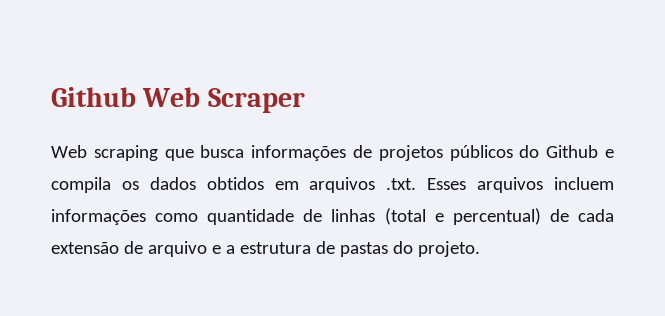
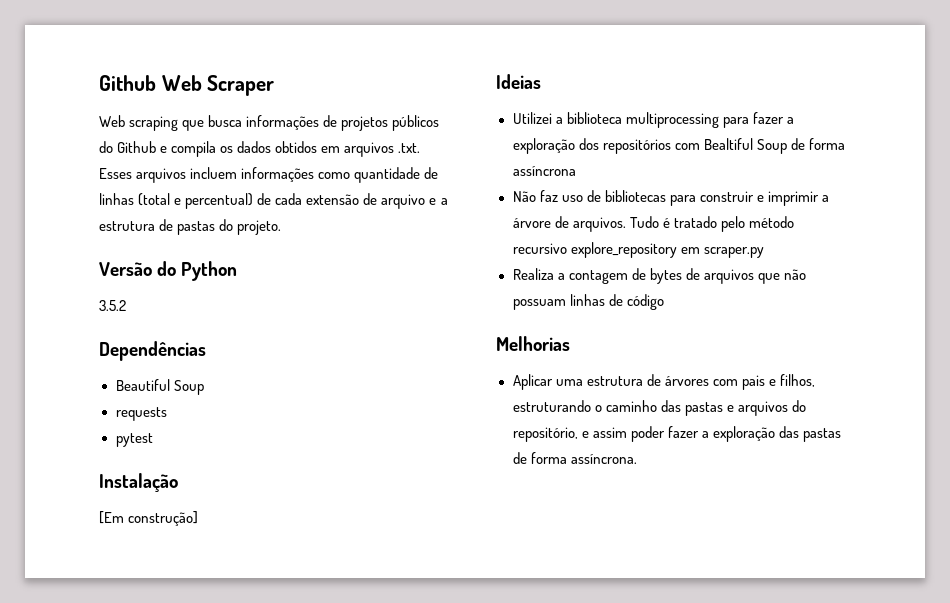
+ Versão do Python
+ 3.5.2
+ Dependências
+ Beautiful Soup
+ requests
+ pytest
+ Instalação
+ [Em construção]
+ Ideias
+ Utilizei a biblioteca multiprocessing para fazer a exploração dos repositórios com Bealtiful Soup de forma assíncrona
+ Não faz uso de bibliotecas para construir e imprimir a árvore de arquivos. Tudo é tratado pelo método recursivo explore_repository em scraper.py
+ Realiza a contagem de bytes de arquivos que não possuam linhas de código
+ Melhorias
+ Aplicar uma estrutura de árvores com pais e filhos, estruturando o caminho das pastas e arquivos do repositório, e assim poder fazer a exploração das pastas de forma assíncrona.

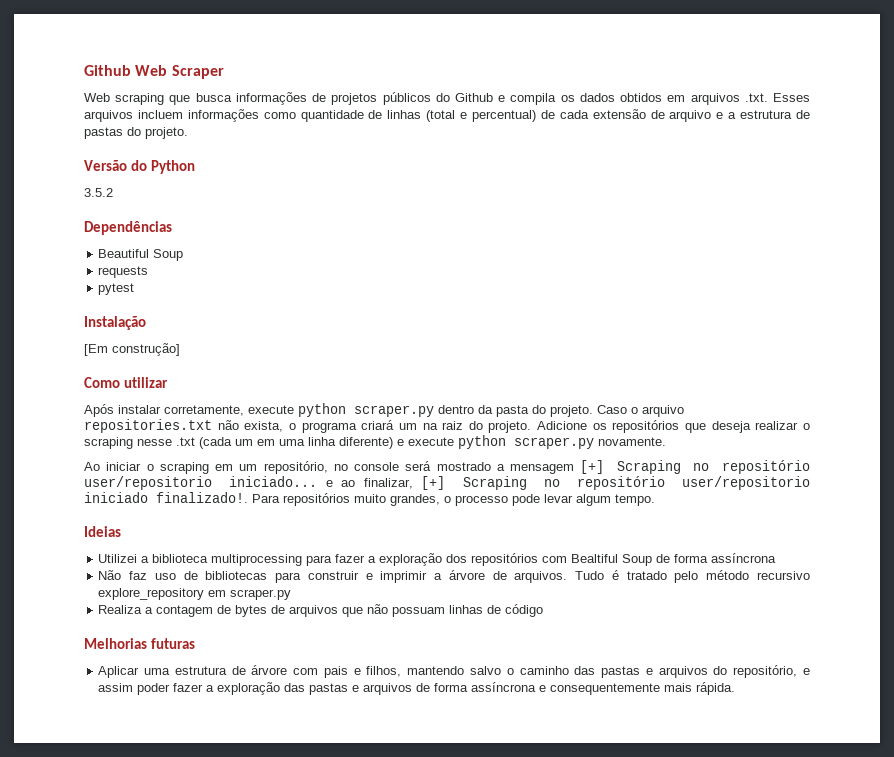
+ Como utilizar
+ Após instalar corretamente, execute python scraper.py dentro da pasta do projeto. Caso o arquivo repositories.txt não exista, o programa criará um na raiz do projeto. Adicione os repositórios que deseja realizar o scraping nesse .txt (cada um em uma linha diferente) e execute python scraper.py novamente.
+ Ao iniciar o scraping em um repositório, no console será mostrado a mensagem [+] Scraping no repositório user/repositorio iniciado... e ao finalizar, [+] Scraping no repositório user/repositorio iniciado finalizado!. Para repositórios muito grandes, o processo pode levar algum tempo.
- Melhorias
+ Melhorias futuras
- Aplicar uma estrutura de árvores com pais e filhos, estruturando o caminho das pastas e arquivos do repositório, e assim poder fazer a exploração das pastas de forma assíncrona.
+ Aplicar uma estrutura de árvore com pais e filhos, mantendo salvo o caminho das pastas e arquivos do repositório, e assim poder fazer a exploração das pastas e arquivos de forma assíncrona e consequentemente mais rápida.

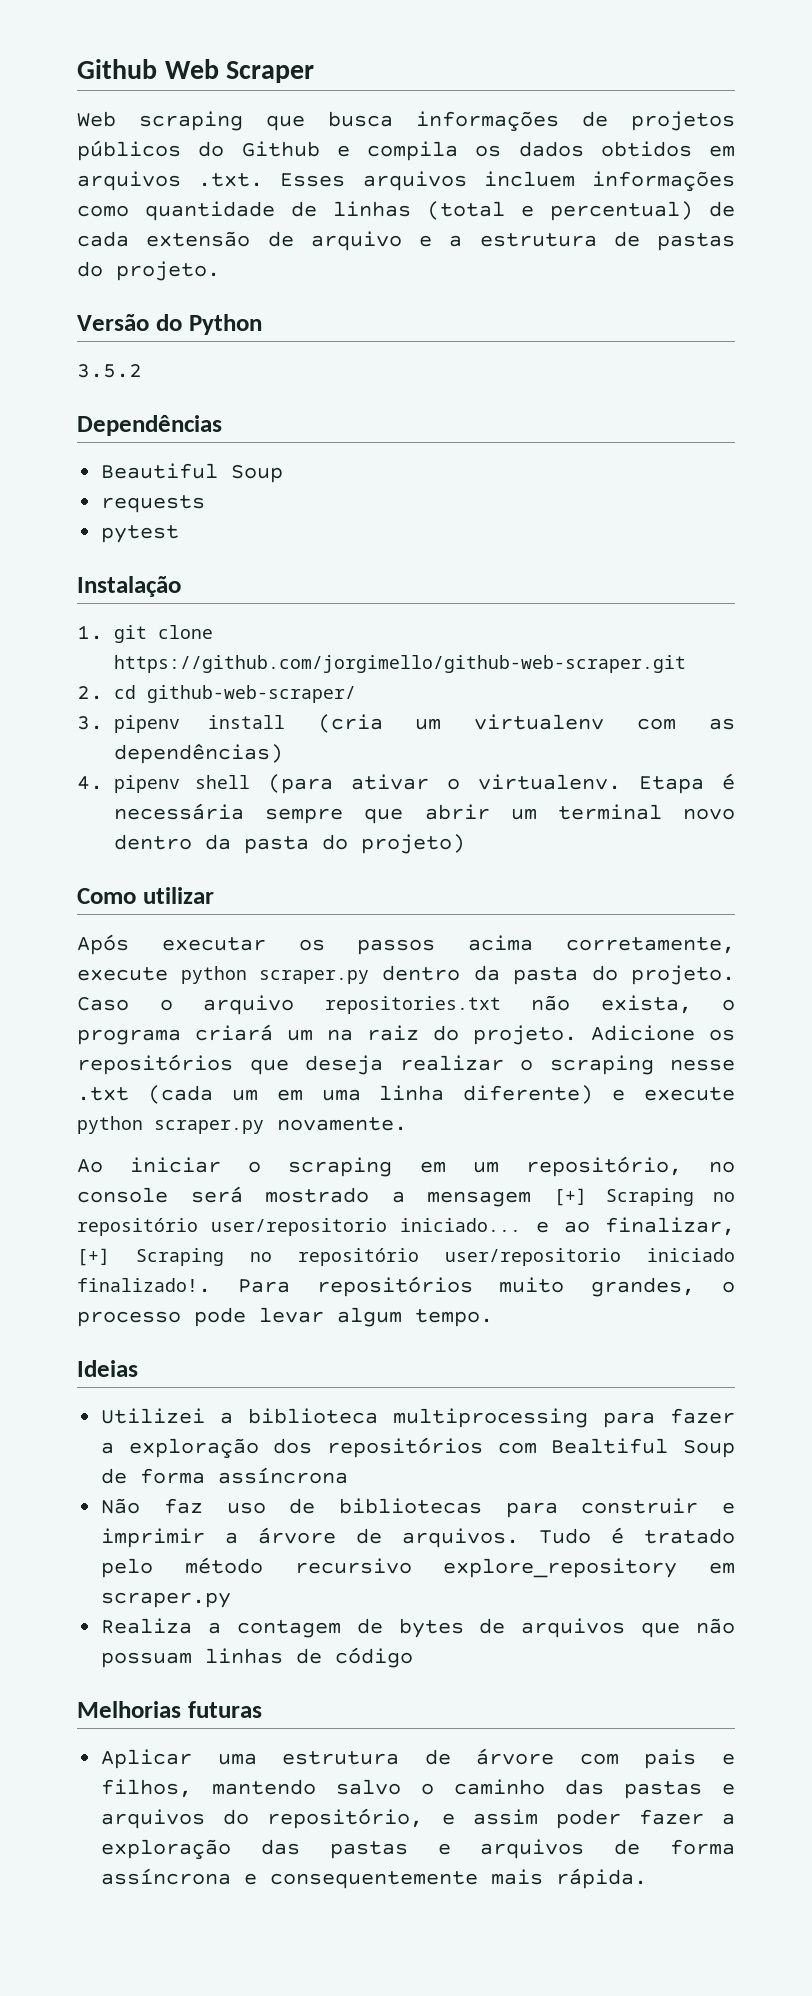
- [Em construção]
+ 1. git clone https://github.com/jorgimello/github-web-scraper.git
+ 2. cd github-web-scraper/
+ 3. pipenv install (cria um virtualenv com as dependências)
+ 4. pipenv shell (para ativar o virtualenv. Etapa é necessária sempre que abrir um terminal novo dentro da pasta do projeto)
- Após instalar corretamente, execute python scraper.py dentro da pasta do projeto.
+ Após executar os passos acima corretamente, execute python scraper.py dentro da pasta do projeto.

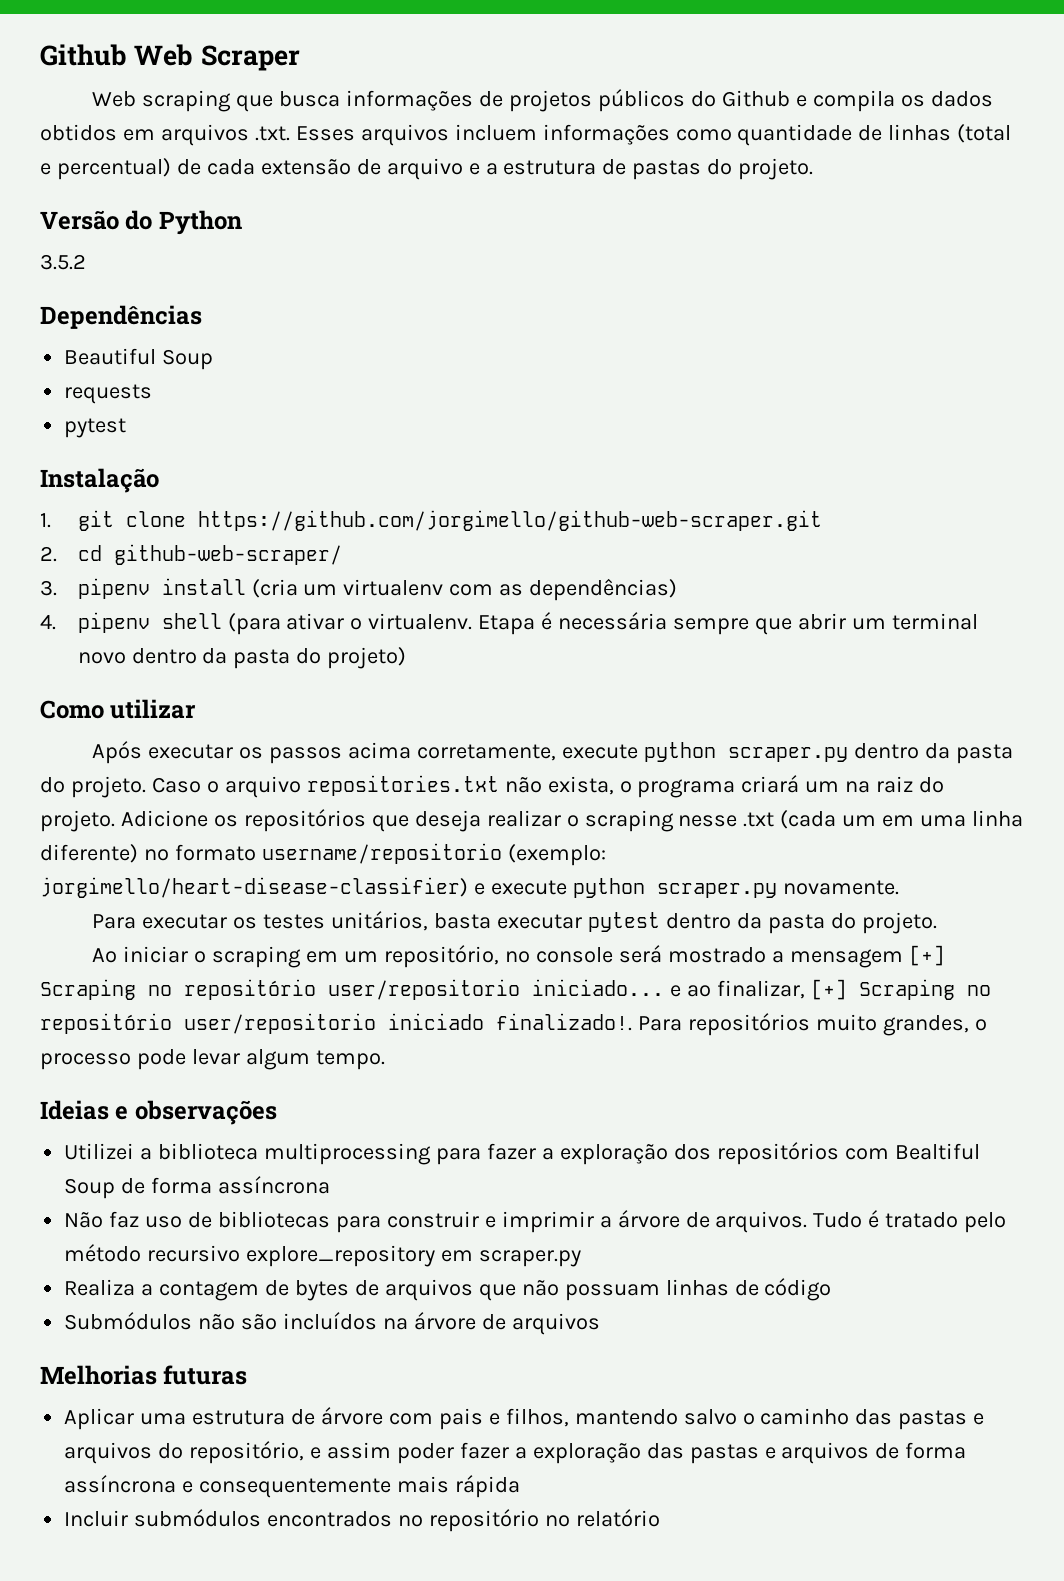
- Adicione os repositórios que deseja realizar o scraping nesse .txt (cada um em uma linha diferente) e execute python scraper.py novamente.
+ Adicione os repositórios que deseja realizar o scraping nesse .txt (cada um em uma linha diferente) no formato username/repositorio (exemplo: jorgimello/heart-disease-classifier) e execute python scraper.py novamente.
+ Para executar os testes unitários, basta executar pytest dentro da pasta do projeto.
- Ideias
+ Ideias e observações
+ Submódulos não são incluídos na árvore de arquivos
- Aplicar uma estrutura de árvore com pais e filhos, mantendo salvo o caminho das pastas e arquivos do repositório, e assim poder fazer a exploração das pastas e arquivos de forma assíncrona e consequentemente mais rápida.
+ Aplicar uma estrutura de árvore com pais e filhos, mantendo salvo o caminho das pastas e arquivos do repositório, e assim poder fazer a exploração das pastas e arquivos de forma assíncrona e consequentemente mais rápida
+ Incluir submódulos encontrados no repositório no relatório

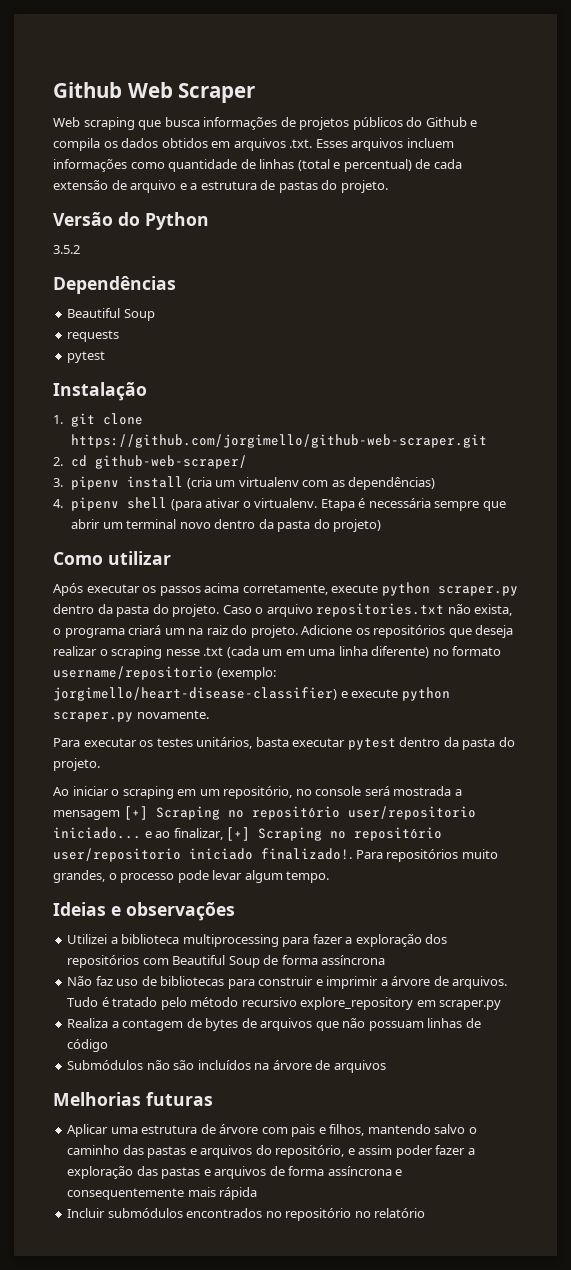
- Ao iniciar o scraping em um repositório, no console será mostrado a mensagem [+] Scraping no repositório user/repositorio iniciado... e ao finalizar, [+] Scraping no repositório user/repositorio iniciado finalizado!.
+ Ao iniciar o scraping em um repositório, no console será mostrada a mensagem [+] Scraping no repositório user/repositorio iniciado... e ao finalizar, [+] Scraping no repositório user/repositorio iniciado finalizado!.
- Utilizei a biblioteca multiprocessing para fazer a exploração dos repositórios com Bealtiful Soup de forma assíncrona
+ Utilizei a biblioteca multiprocessing para fazer a exploração dos repositórios com Beautiful Soup de forma assíncrona

